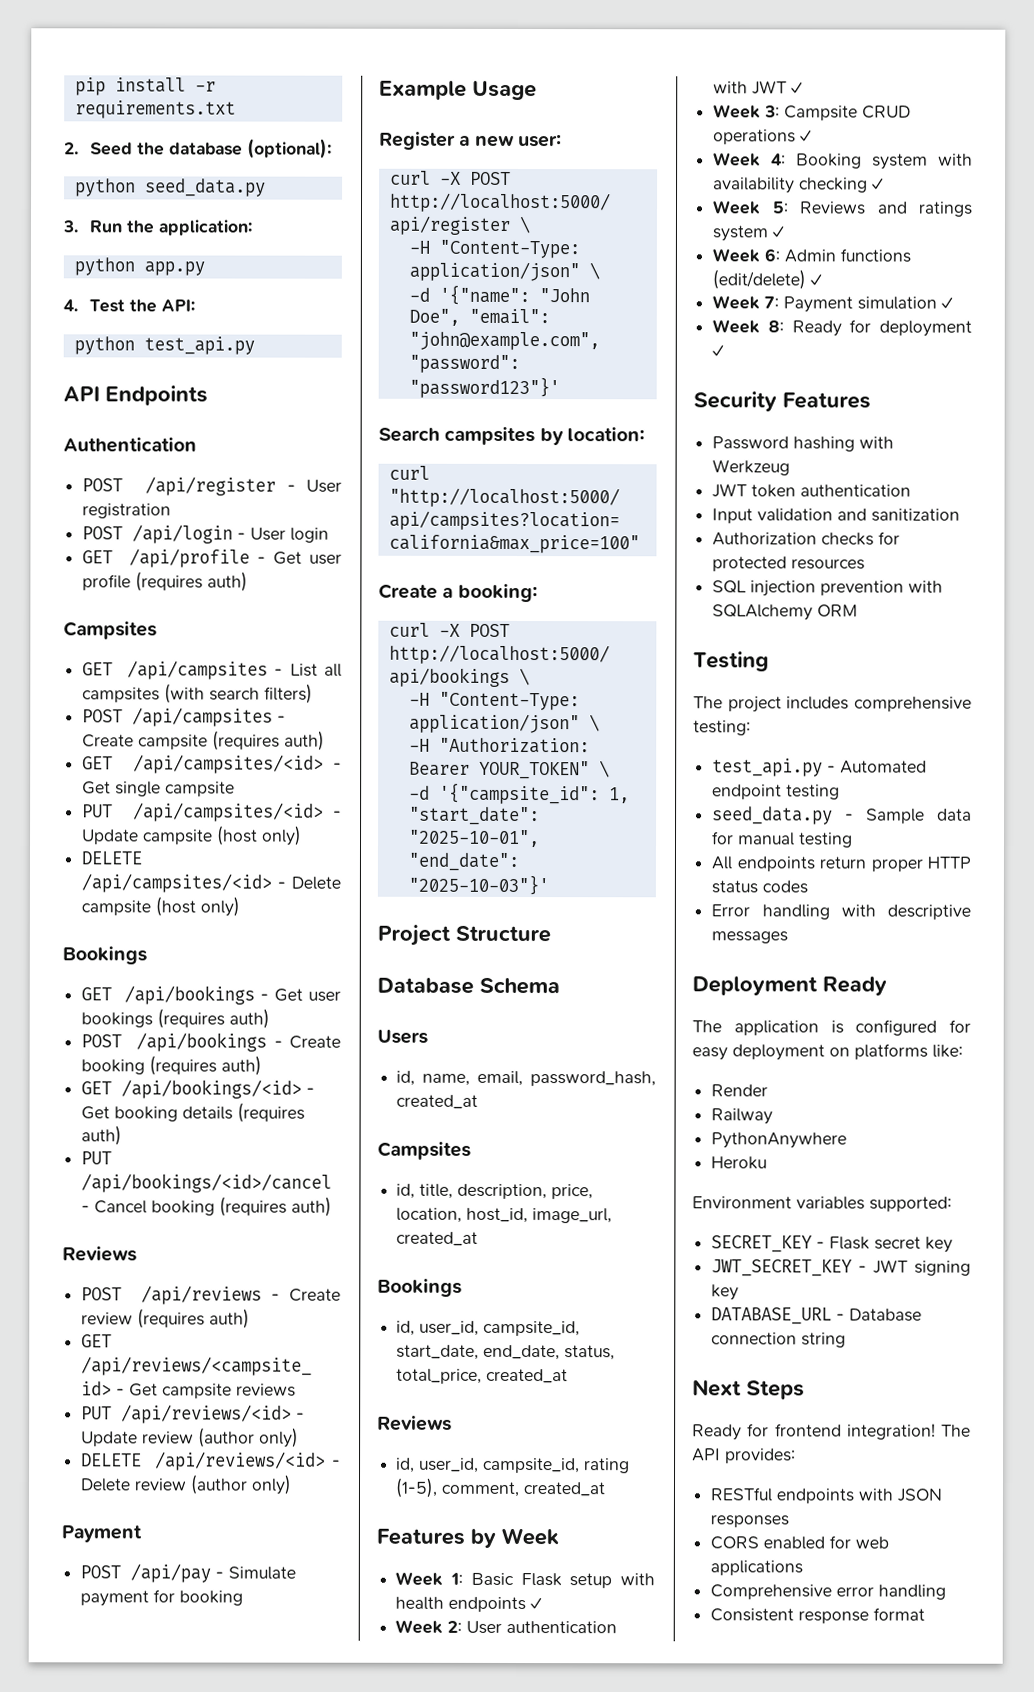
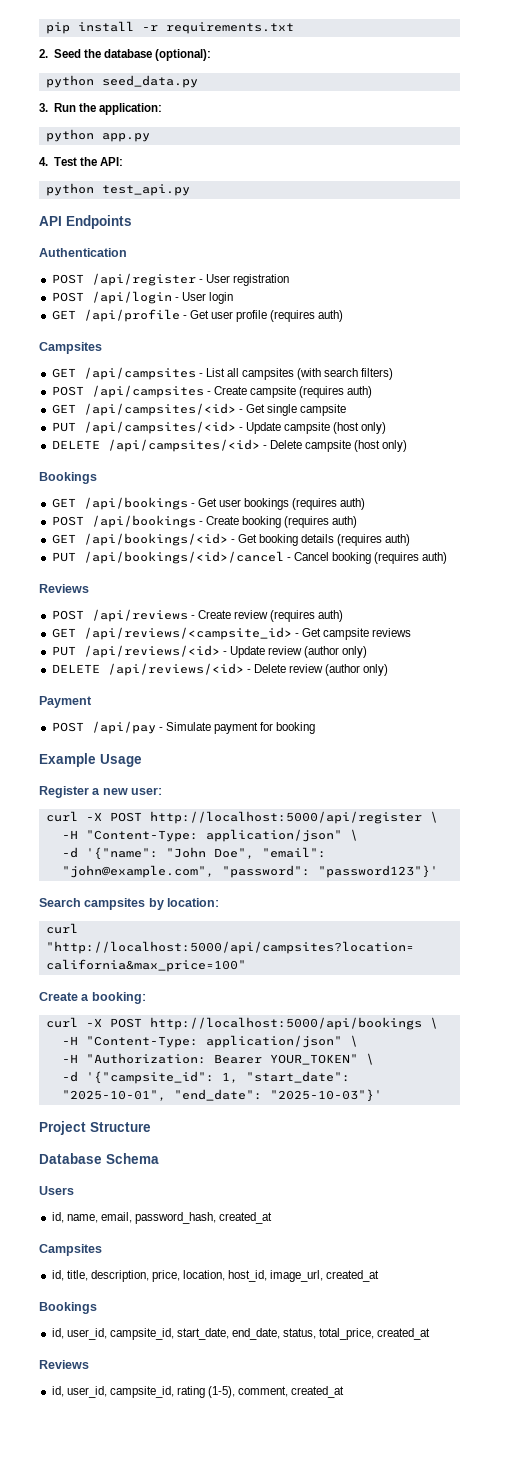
- Features by Week
- Week 1: Basic Flask setup with health endpoints ✓
- Week 2: User authentication with JWT ✓
- Week 3: Campsite CRUD operations ✓
- Week 4: Booking system with availability checking ✓
- Week 5: Reviews and ratings system ✓
- Week 6: Admin functions (edit/delete) ✓
- Week 7: Payment simulation ✓
- Week 8: Ready for deployment ✓
- Security Features
- Password hashing with Werkzeug
- JWT token authentication
- Input validation and sanitization
- Authorization checks for protected resources
- SQL injection prevention with SQLAlchemy ORM
- Testing
- The project includes comprehensive testing:
- test_api.py - Automated endpoint testing
- seed_data.py - Sample data for manual testing
- All endpoints return proper HTTP status codes
- Error handling with descriptive messages
- Deployment Ready
- The application is configured for easy deployment on platforms like:
- Render
- Railway
- PythonAnywhere
- Heroku
- Environment variables supported:
- SECRET_KEY - Flask secret key
- JWT_SECRET_KEY - JWT signing key
- DATABASE_URL - Database connection string
- Next Steps
- Ready for frontend integration! The API provides:
- RESTful endpoints with JSON responses
- CORS enabled for web applications
- Comprehensive error handling
- Consistent response format

